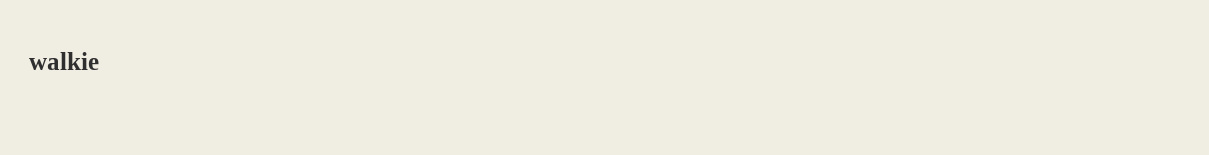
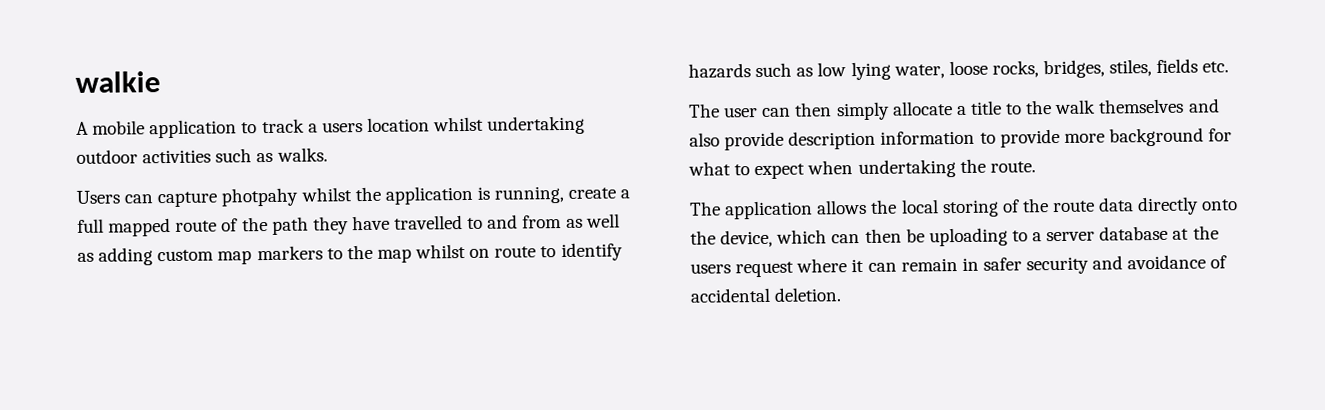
+ A mobile application to track a users location whilst undertaking outdoor activities such as walks.
+ Users can capture photpahy whilst the application is running, create a full mapped route of the path they have travelled to and from as well as adding custom map markers to the map whilst on route to identify hazards such as low lying water, loose rocks, bridges, stiles, fields etc.
+ The user can then simply allocate a title to the walk themselves and also provide description information to provide more background for what to expect when undertaking the route.
+ The application allows the local storing of the route data directly onto the device, which can then be uploading to a server database at the users request where it can remain in safer security and avoidance of accidental deletion.

